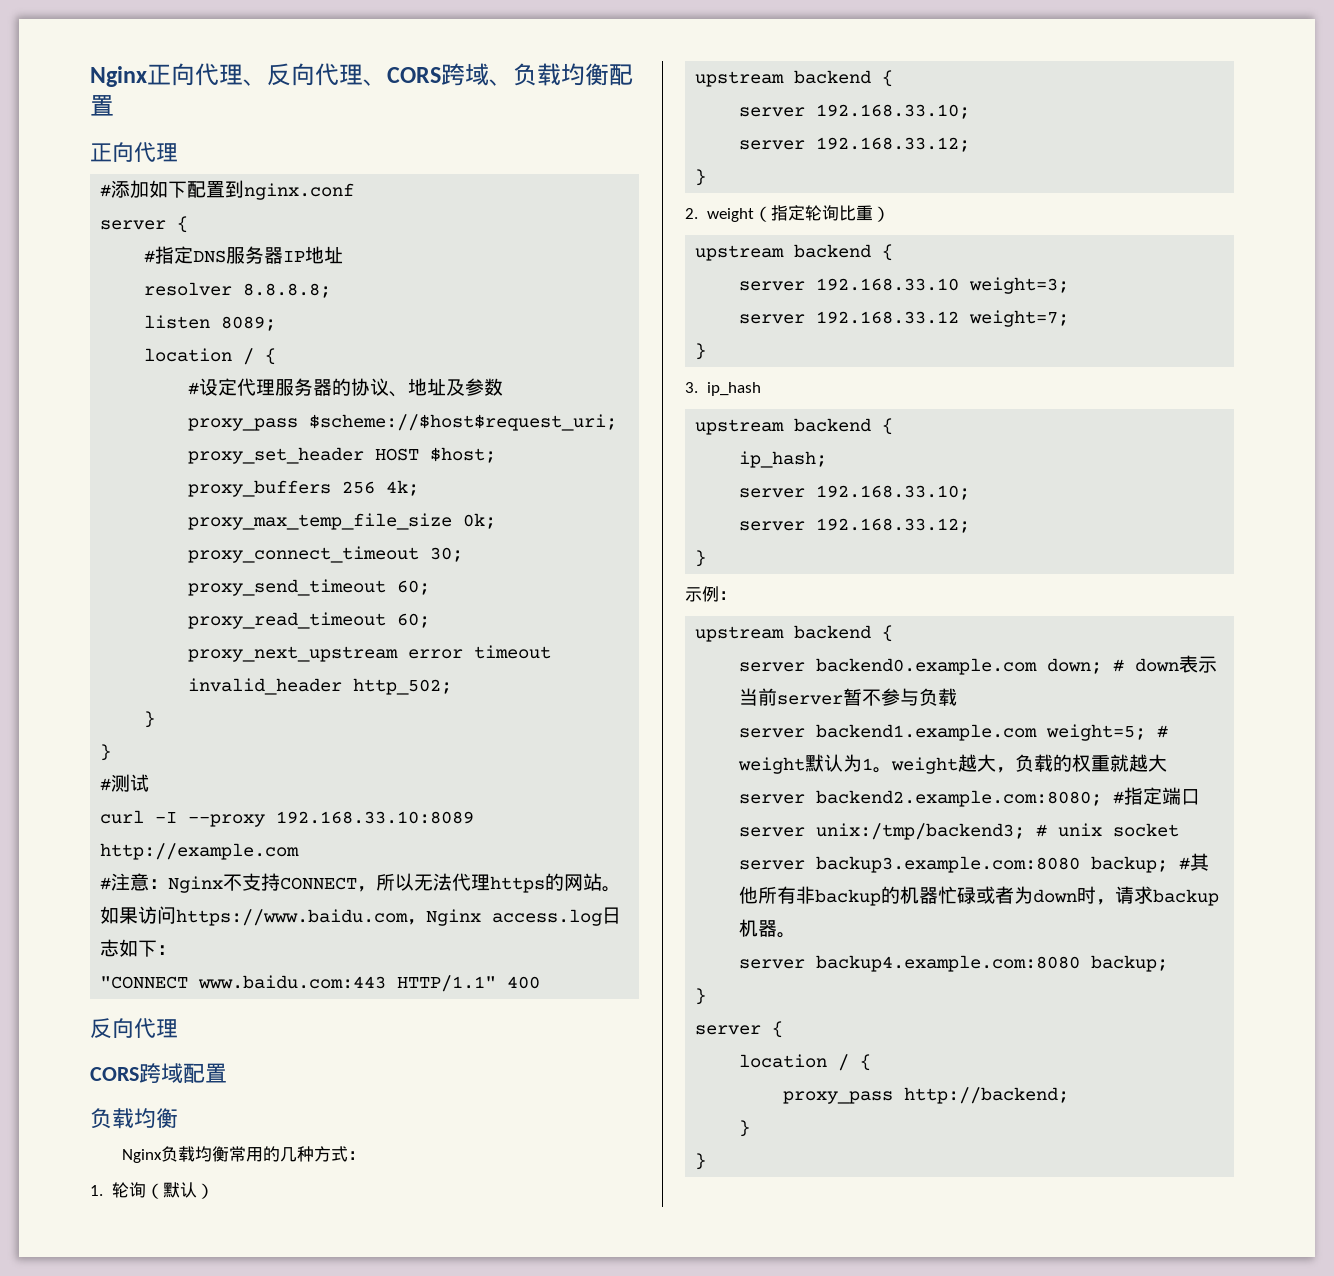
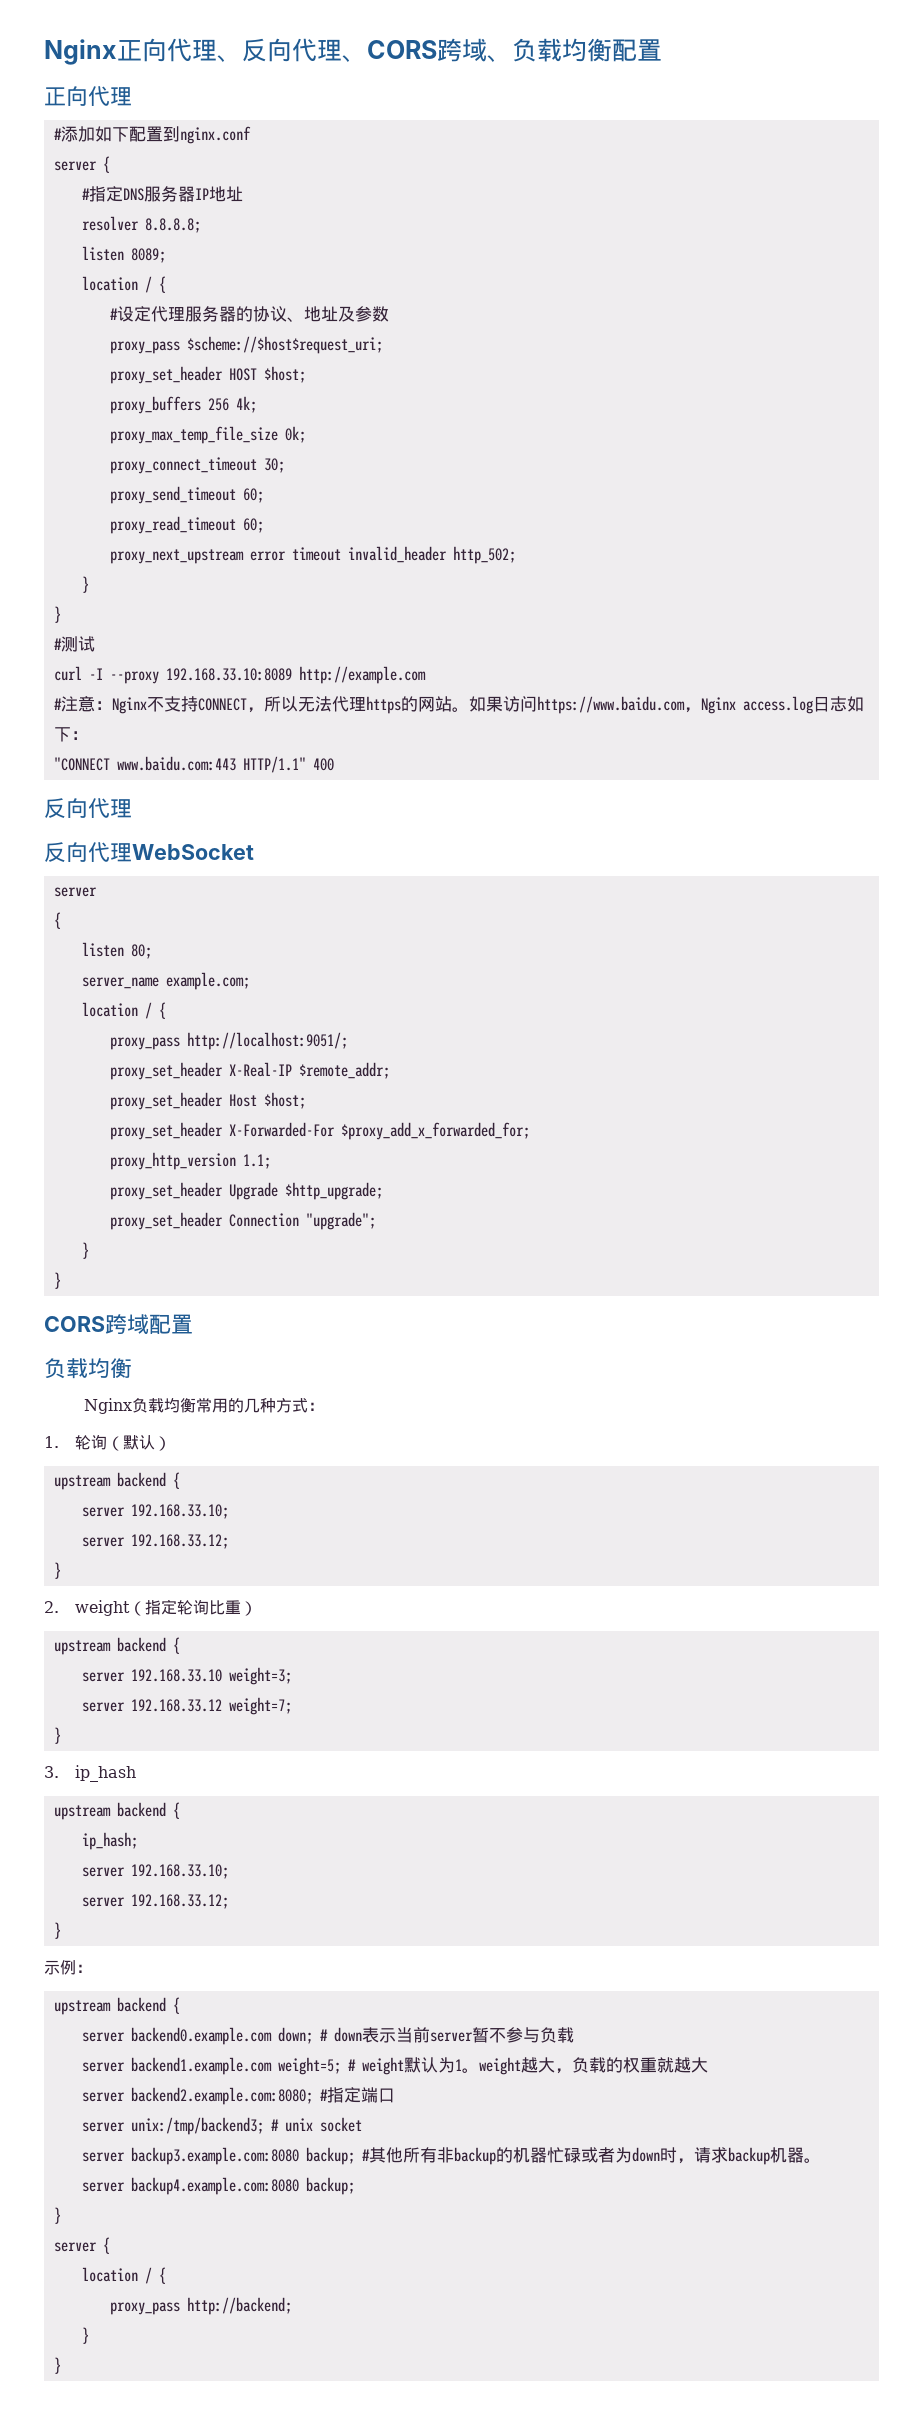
+ 反向代理WebSocket
+ server
+ {
+ listen 80;
+ server_name example.com;
+ location / {
+ proxy_pass http://localhost:9051/;
+ proxy_set_header X-Real-IP $remote_addr;
+ proxy_set_header Host $host;
+ proxy_set_header X-Forwarded-For $proxy_add_x_forwarded_for;
+ proxy_http_version 1.1;
+ proxy_set_header Upgrade $http_upgrade;
+ proxy_set_header Connection "upgrade";
+ }
+ }

